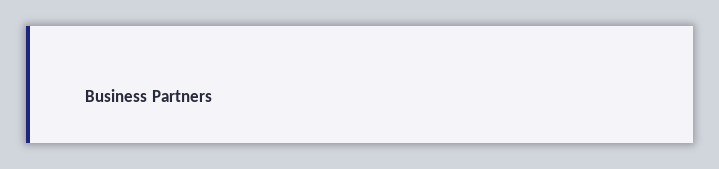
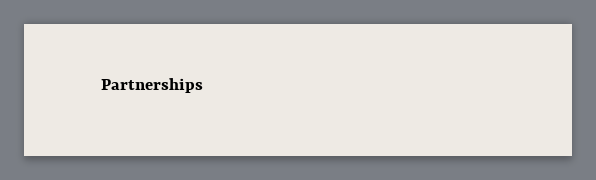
- Business Partners
+ Partnerships

